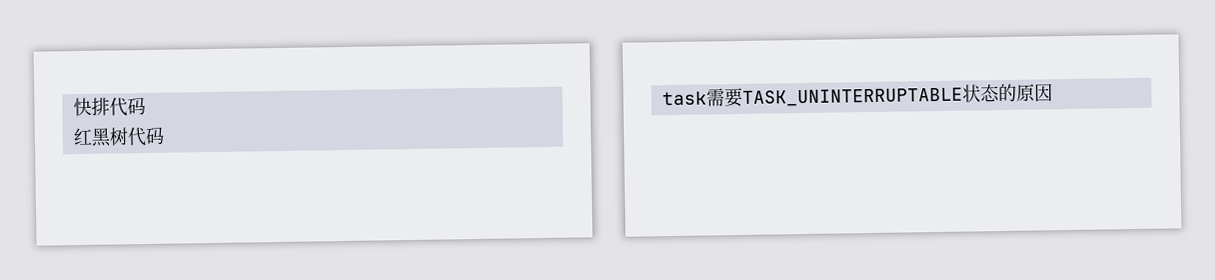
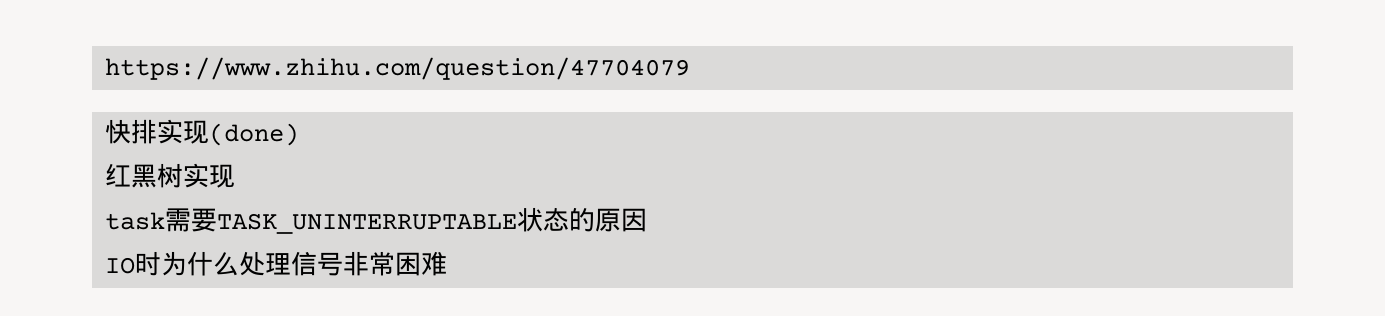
- 快排代码
+ https://www.zhihu.com/question/47704079
+ 快排实现(done)
- 红黑树代码
+ 红黑树实现
+ IO时为什么处理信号非常困难

